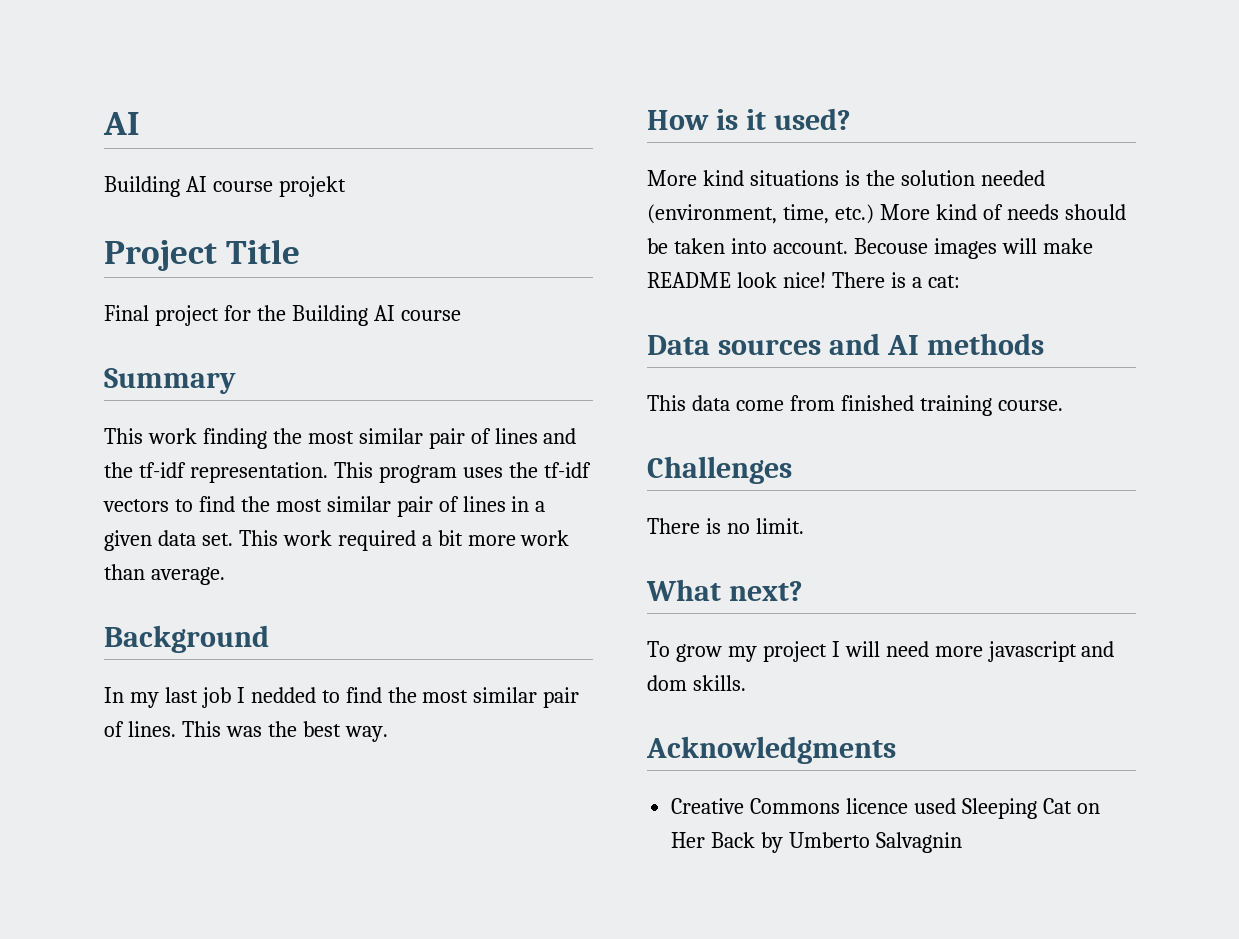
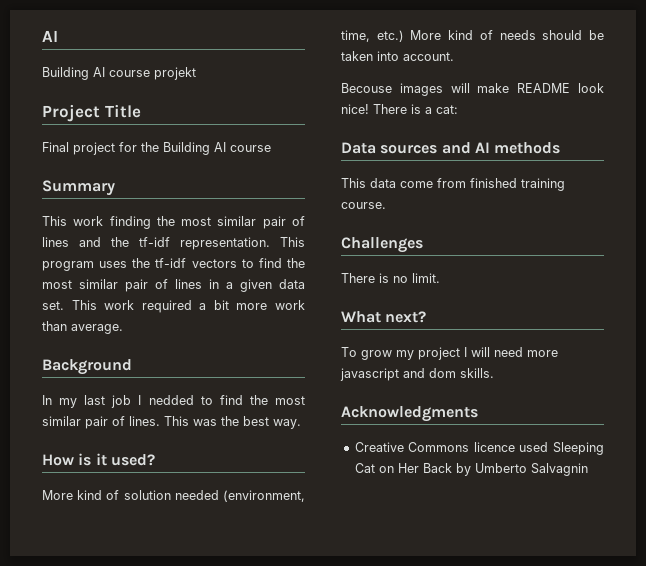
- More kind situations is the solution needed (environment, time, etc.) More kind of needs should be taken into account. Becouse images will make README look nice!
+ More kind of solution needed (environment, time, etc.) More kind of needs should be taken into account.
+ Becouse images will make README look nice!

